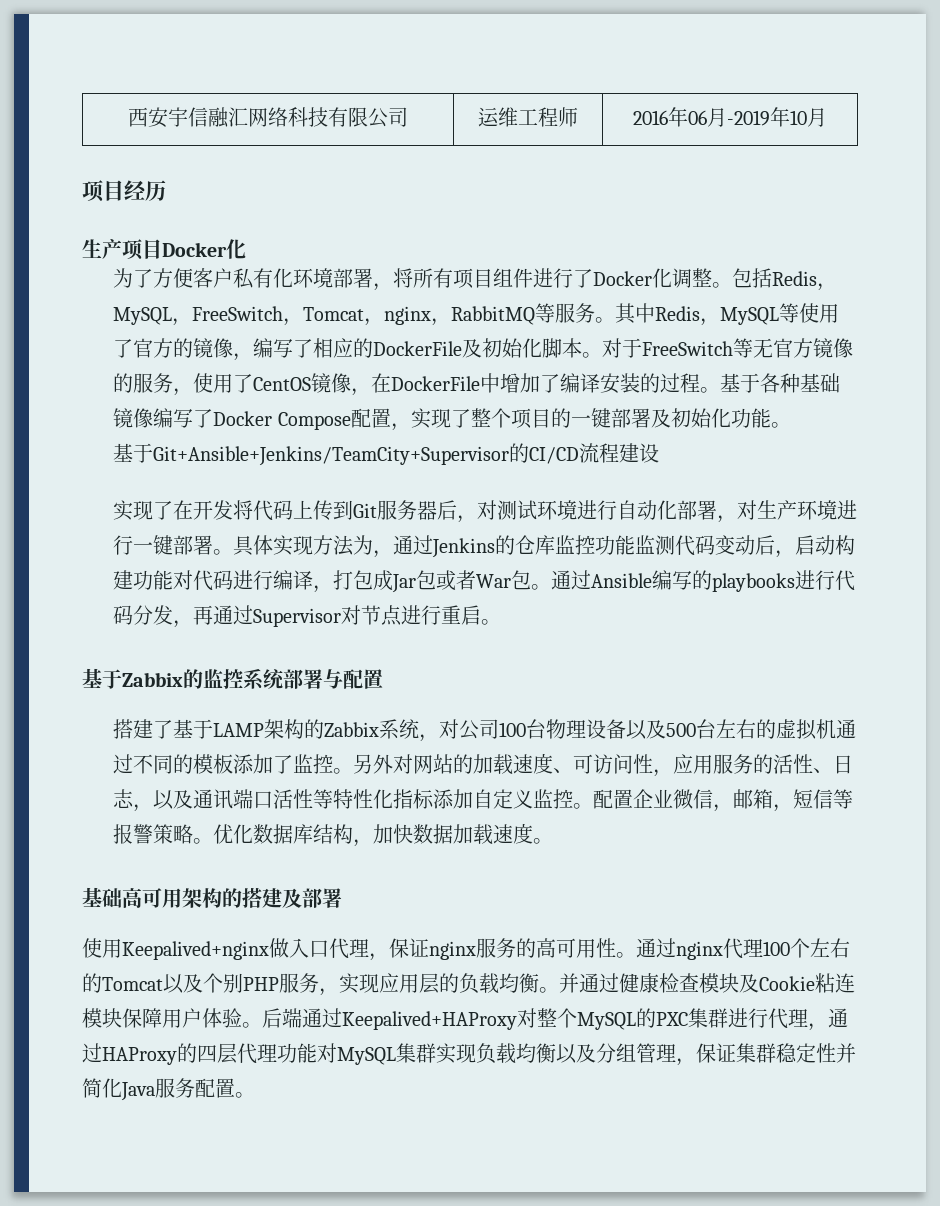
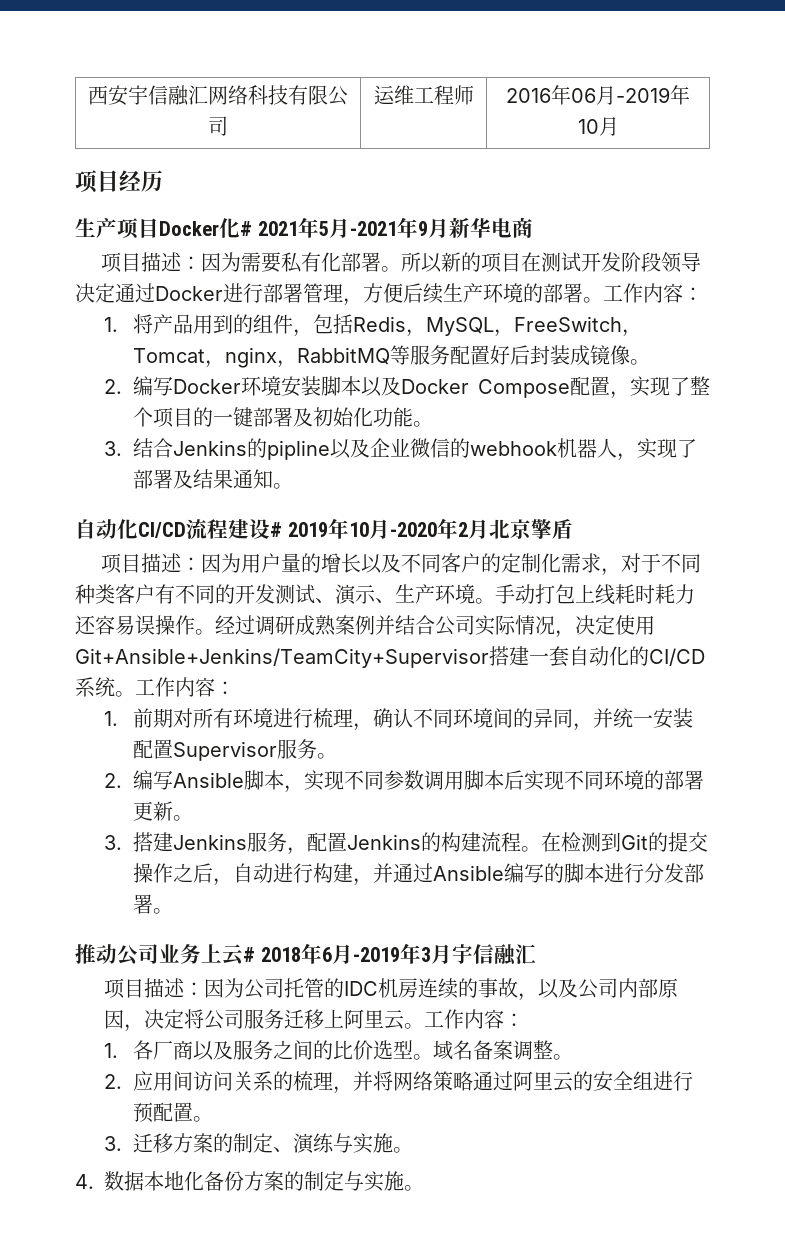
- 生产项目Docker化
- 为了方便客户私有化环境部署，将所有项目组件进行了Docker化调整。包括Redis，MySQL，FreeSwitch，Tomcat，nginx，RabbitMQ等服务。其中Redis，MySQL等使用了官方的镜像，编写了相应的DockerFile及初始化脚本。对于FreeSwitch等无官方镜像的服务，使用了CentOS镜像，在DockerFile中增加了编译安装的过程。基于各种基础镜像编写了Docker Compose配置，实现了整个项目的一键部署及初始化功能。
+ 生产项目Docker化# 2021年5月-2021年9月新华电商
+ 项目描述：因为需要私有化部署。所以新的项目在测试开发阶段领导决定通过Docker进行部署管理，方便后续生产环境的部署。工作内容：
+ 1.将产品用到的组件，包括Redis，MySQL，FreeSwitch，Tomcat，nginx，RabbitMQ等服务配置好后封装成镜像。
+ 2.编写Docker环境安装脚本以及Docker Compose配置，实现了整个项目的一键部署及初始化功能。
- 基于Git+Ansible+Jenkins/TeamCity+Supervisor的CI/CD流程建设
- 实现了在开发将代码上传到Git服务器后，对测试环境进行自动化部署，对生产环境进行一键部署。具体实现方法为，通过Jenkins的仓库监控功能监测代码变动后，启动构建功能对代码进行编译，打包成Jar包或者War包。通过Ansible编写的playbooks进行代码分发，再通过Supervisor对节点进行重启。
- 基于Zabbix的监控系统部署与配置
- 搭建了基于LAMP架构的Zabbix系统，对公司100台物理设备以及500台左右的虚拟机通过不同的模板添加了监控。另外对网站的加载速度、可访问性，应用服务的活性、日志，以及通讯端口活性等特性化指标添加自定义监控。配置企业微信，邮箱，短信等报警策略。优化数据库结构，加快数据加载速度。
- 基础高可用架构的搭建及部署
- 使用Keepalived+nginx做入口代理，保证nginx服务的高可用性。通过nginx代理100个左右的Tomcat以及个别PHP服务，实现应用层的负载均衡。并通过健康检查模块及Cookie粘连模块保障用户体验。后端通过Keepalived+HAProxy对整个MySQL的PXC集群进行代理，通过HAProxy的四层代理功能对MySQL集群实现负载均衡以及分组管理，保证集群稳定性并简化Java服务配置。
+ 3.结合Jenkins的pipline以及企业微信的webhook机器人，实现了部署及结果通知。
+ 自动化CI/CD流程建设# 2019年10月-2020年2月北京擎盾
+ 项目描述：因为用户量的增长以及不同客户的定制化需求，对于不同种类客户有不同的开发测试、演示、生产环境。手动打包上线耗时耗力还容易误操作。经过调研成熟案例并结合公司实际情况，决定使用Git+Ansible+Jenkins/TeamCity+Supervisor搭建一套自动化的CI/CD系统。工作内容：
+ 1.前期对所有环境进行梳理，确认不同环境间的异同，并统一安装配置Supervisor服务。
+ 2.编写Ansible脚本，实现不同参数调用脚本后实现不同环境的部署更新。
+ 3.搭建Jenkins服务，配置Jenkins的构建流程。在检测到Git的提交操作之后，自动进行构建，并通过Ansible编写的脚本进行分发部署。
+ 推动公司业务上云# 2018年6月-2019年3月宇信融汇
+ 项目描述：因为公司托管的IDC机房连续的事故，以及公司内部原因，决定将公司服务迁移上阿里云。工作内容：
+ 1.各厂商以及服务之间的比价选型。域名备案调整。
+ 2.应用间访问关系的梳理，并将网络策略通过阿里云的安全组进行预配置。
+ 3.迁移方案的制定、演练与实施。
+ 4.数据本地化备份方案的制定与实施。

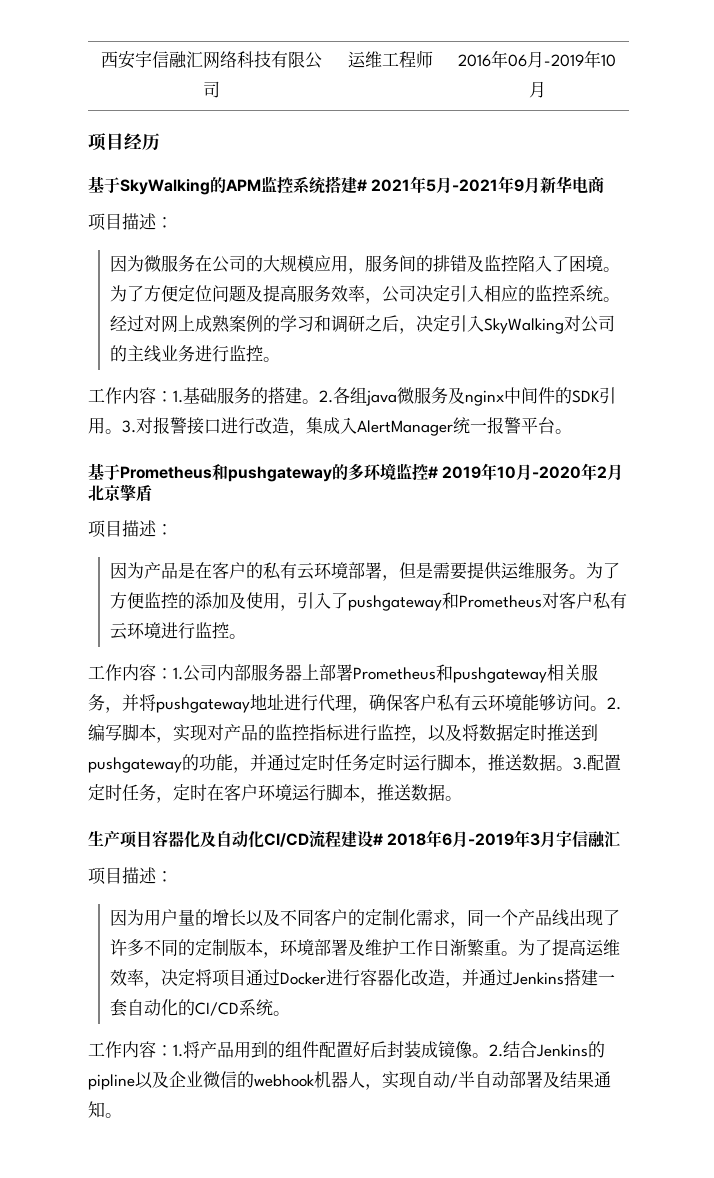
- 生产项目Docker化# 2021年5月-2021年9月新华电商
- 项目描述：因为需要私有化部署。所以新的项目在测试开发阶段领导决定通过Docker进行部署管理，方便后续生产环境的部署。工作内容：
- 1.将产品用到的组件，包括Redis，MySQL，FreeSwitch，Tomcat，nginx，RabbitMQ等服务配置好后封装成镜像。
- 2.编写Docker环境安装脚本以及Docker Compose配置，实现了整个项目的一键部署及初始化功能。
- 3.结合Jenkins的pipline以及企业微信的webhook机器人，实现了部署及结果通知。
- 自动化CI/CD流程建设# 2019年10月-2020年2月北京擎盾
- 项目描述：因为用户量的增长以及不同客户的定制化需求，对于不同种类客户有不同的开发测试、演示、生产环境。手动打包上线耗时耗力还容易误操作。经过调研成熟案例并结合公司实际情况，决定使用Git+Ansible+Jenkins/TeamCity+Supervisor搭建一套自动化的CI/CD系统。工作内容：
- 1.前期对所有环境进行梳理，确认不同环境间的异同，并统一安装配置Supervisor服务。
- 2.编写Ansible脚本，实现不同参数调用脚本后实现不同环境的部署更新。
- 3.搭建Jenkins服务，配置Jenkins的构建流程。在检测到Git的提交操作之后，自动进行构建，并通过Ansible编写的脚本进行分发部署。
- 推动公司业务上云# 2018年6月-2019年3月宇信融汇
- 项目描述：因为公司托管的IDC机房连续的事故，以及公司内部原因，决定将公司服务迁移上阿里云。工作内容：
- 1.各厂商以及服务之间的比价选型。域名备案调整。
- 2.应用间访问关系的梳理，并将网络策略通过阿里云的安全组进行预配置。
- 3.迁移方案的制定、演练与实施。
- 4.数据本地化备份方案的制定与实施。
+ 基于SkyWalking的APM监控系统搭建# 2021年5月-2021年9月新华电商
+ 项目描述：
+ 因为微服务在公司的大规模应用，服务间的排错及监控陷入了困境。为了方便定位问题及提高服务效率，公司决定引入相应的监控系统。经过对网上成熟案例的学习和调研之后，决定引入SkyWalking对公司的主线业务进行监控。
+ 工作内容：1.基础服务的搭建。2.各组java微服务及nginx中间件的SDK引用。3.对报警接口进行改造，集成入AlertManager统一报警平台。
+ 基于Prometheus和pushgateway的多环境监控# 2019年10月-2020年2月北京擎盾
+ 项目描述：
+ 因为产品是在客户的私有云环境部署，但是需要提供运维服务。为了方便监控的添加及使用，引入了pushgateway和Prometheus对客户私有云环境进行监控。
+ 工作内容：1.公司内部服务器上部署Prometheus和pushgateway相关服务，并将pushgateway地址进行代理，确保客户私有云环境能够访问。2.编写脚本，实现对产品的监控指标进行监控，以及将数据定时推送到pushgateway的功能，并通过定时任务定时运行脚本，推送数据。3.配置定时任务，定时在客户环境运行脚本，推送数据。
+ 生产项目容器化及自动化CI/CD流程建设# 2018年6月-2019年3月宇信融汇
+ 项目描述：
+ 因为用户量的增长以及不同客户的定制化需求，同一个产品线出现了许多不同的定制版本，环境部署及维护工作日渐繁重。为了提高运维效率，决定将项目通过Docker进行容器化改造，并通过Jenkins搭建一套自动化的CI/CD系统。
+ 工作内容：1.将产品用到的组件配置好后封装成镜像。2.结合Jenkins的pipline以及企业微信的webhook机器人，实现自动/半自动部署及结果通知。

